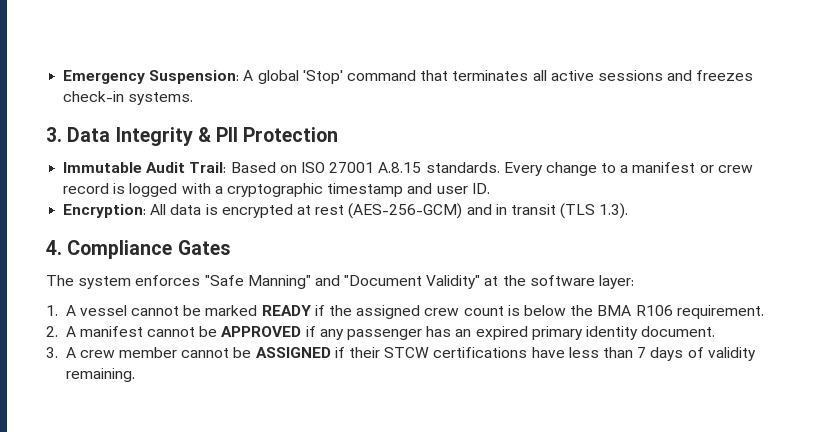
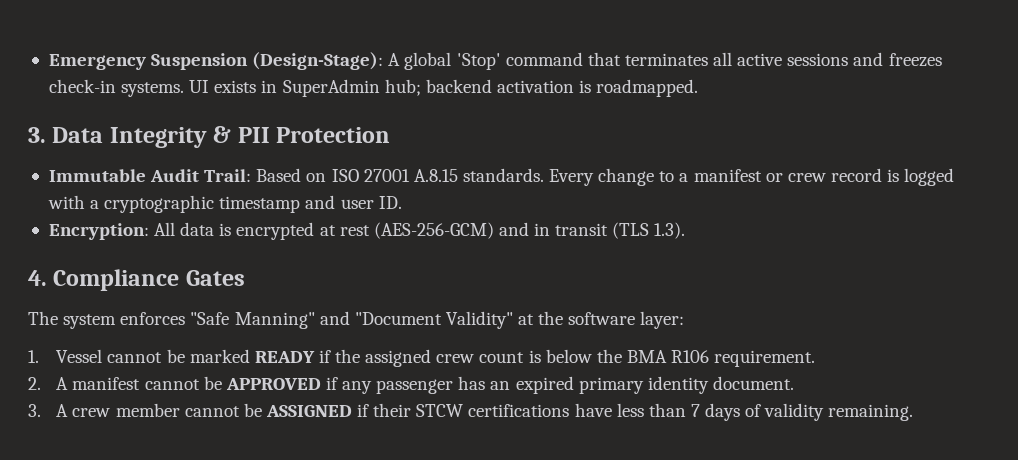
- Emergency Suspension: A global 'Stop' command that terminates all active sessions and freezes check-in systems.
+ Emergency Suspension (Design-Stage): A global 'Stop' command that terminates all active sessions and freezes check-in systems. UI exists in SuperAdmin hub; backend activation is roadmapped.
- 1. A vessel cannot be marked READY if the assigned crew count is below the BMA R106 requirement.
+ 1. Vessel cannot be marked READY if the assigned crew count is below the BMA R106 requirement.

